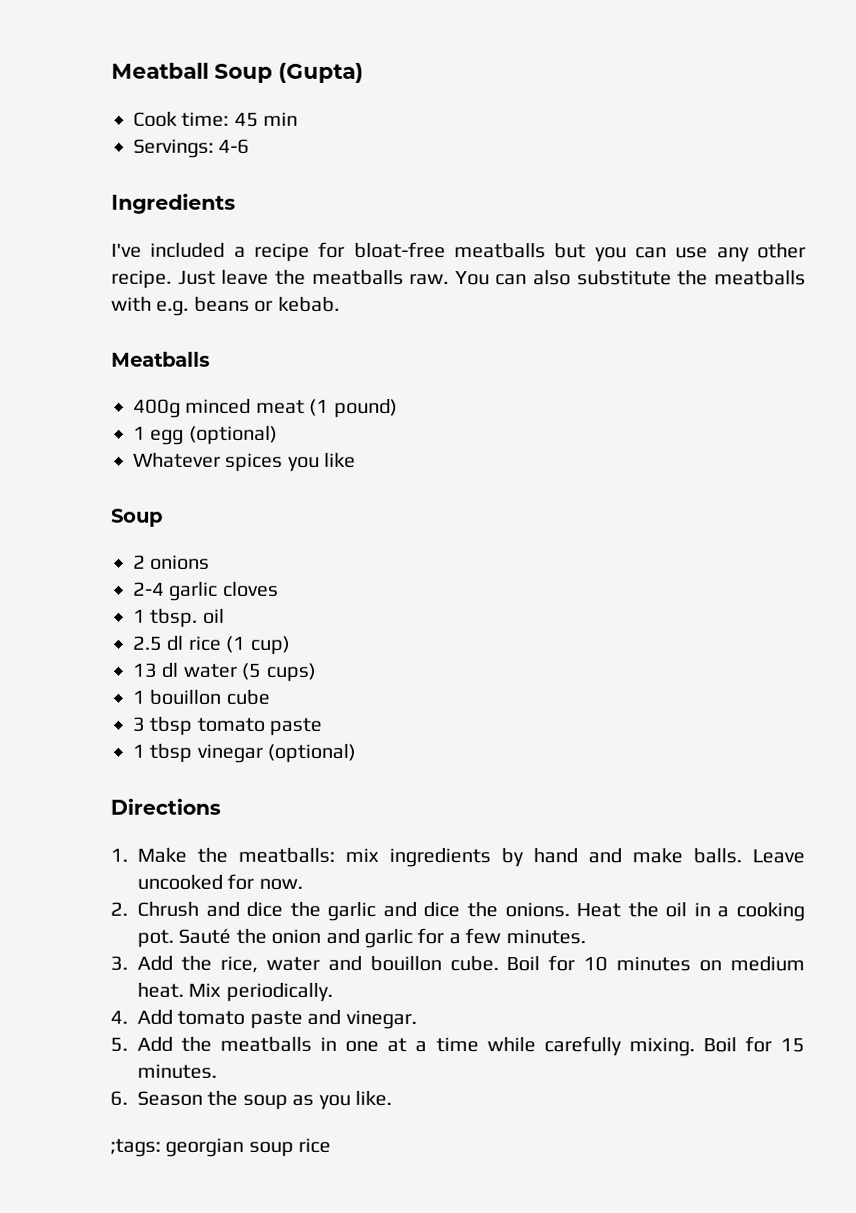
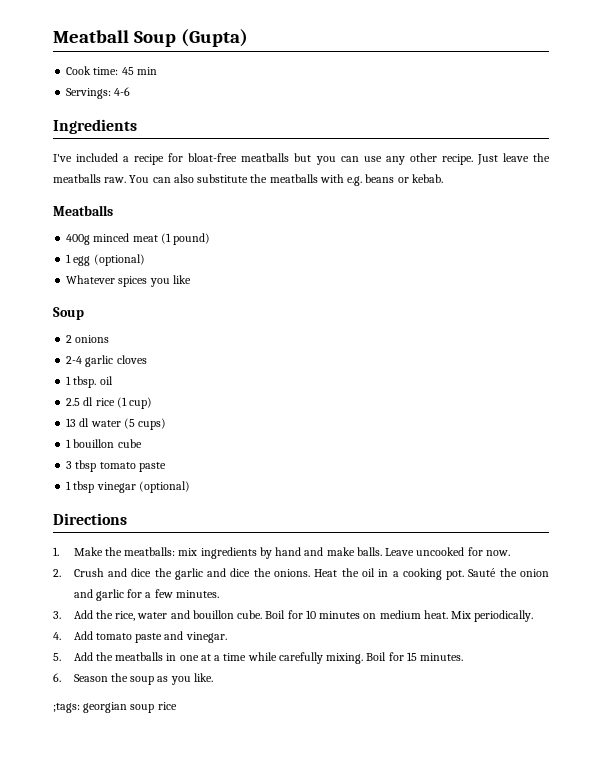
- 2. Chrush and dice the garlic and dice the onions.
+ 2. Crush and dice the garlic and dice the onions.

